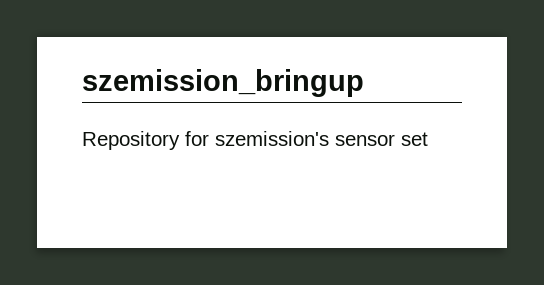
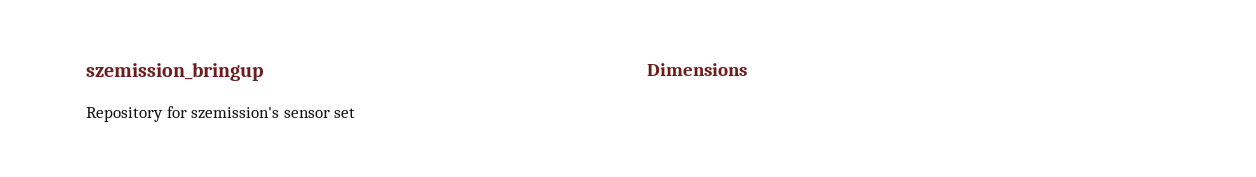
+ Dimensions

